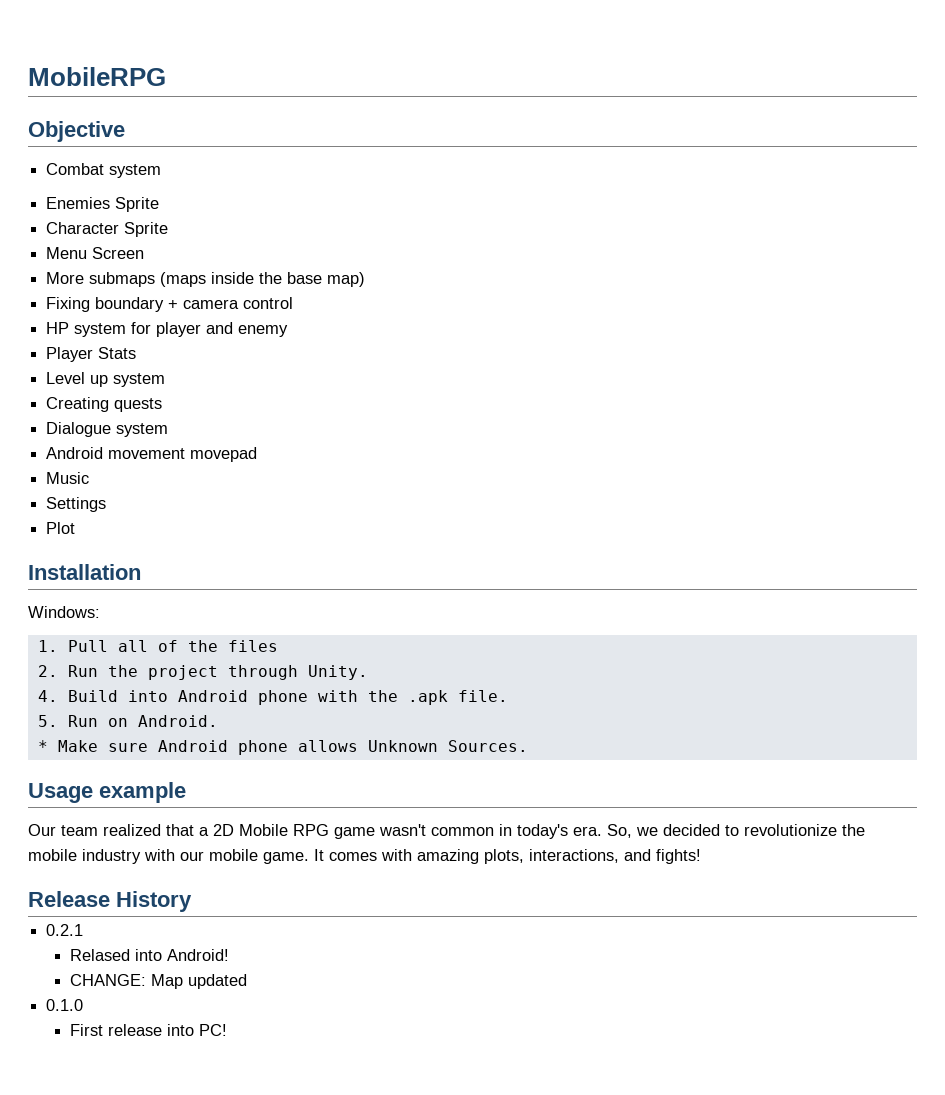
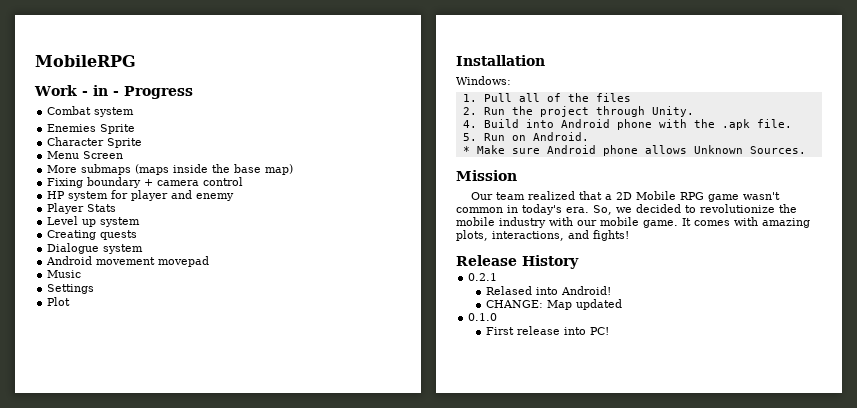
- Objective
+ Work - in - Progress
- Usage example
+ Mission

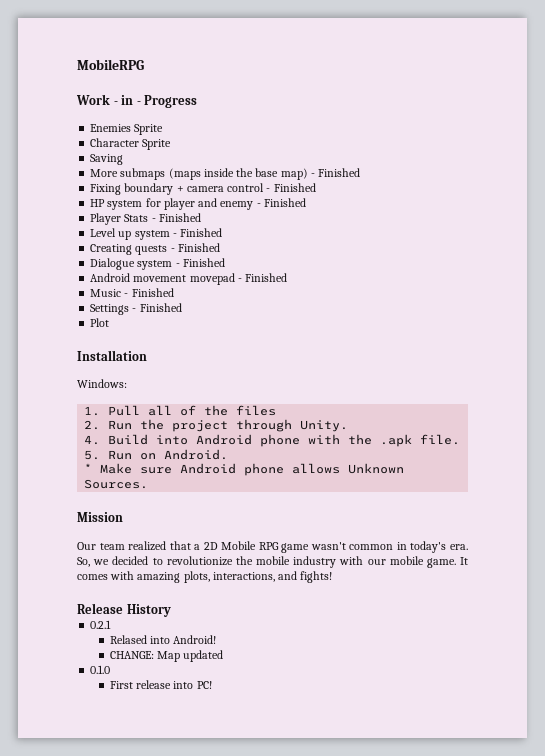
- Combat system
- Menu Screen
+ Saving
- More submaps (maps inside the base map)
+ More submaps (maps inside the base map) - Finished
- Fixing boundary + camera control
+ Fixing boundary + camera control - Finished
- HP system for player and enemy
+ HP system for player and enemy - Finished
- Player Stats
+ Player Stats - Finished
- Level up system
+ Level up system - Finished
- Creating quests
+ Creating quests - Finished
- Dialogue system
+ Dialogue system - Finished
- Android movement movepad
+ Android movement movepad - Finished
- Music
+ Music - Finished
- Settings
+ Settings - Finished

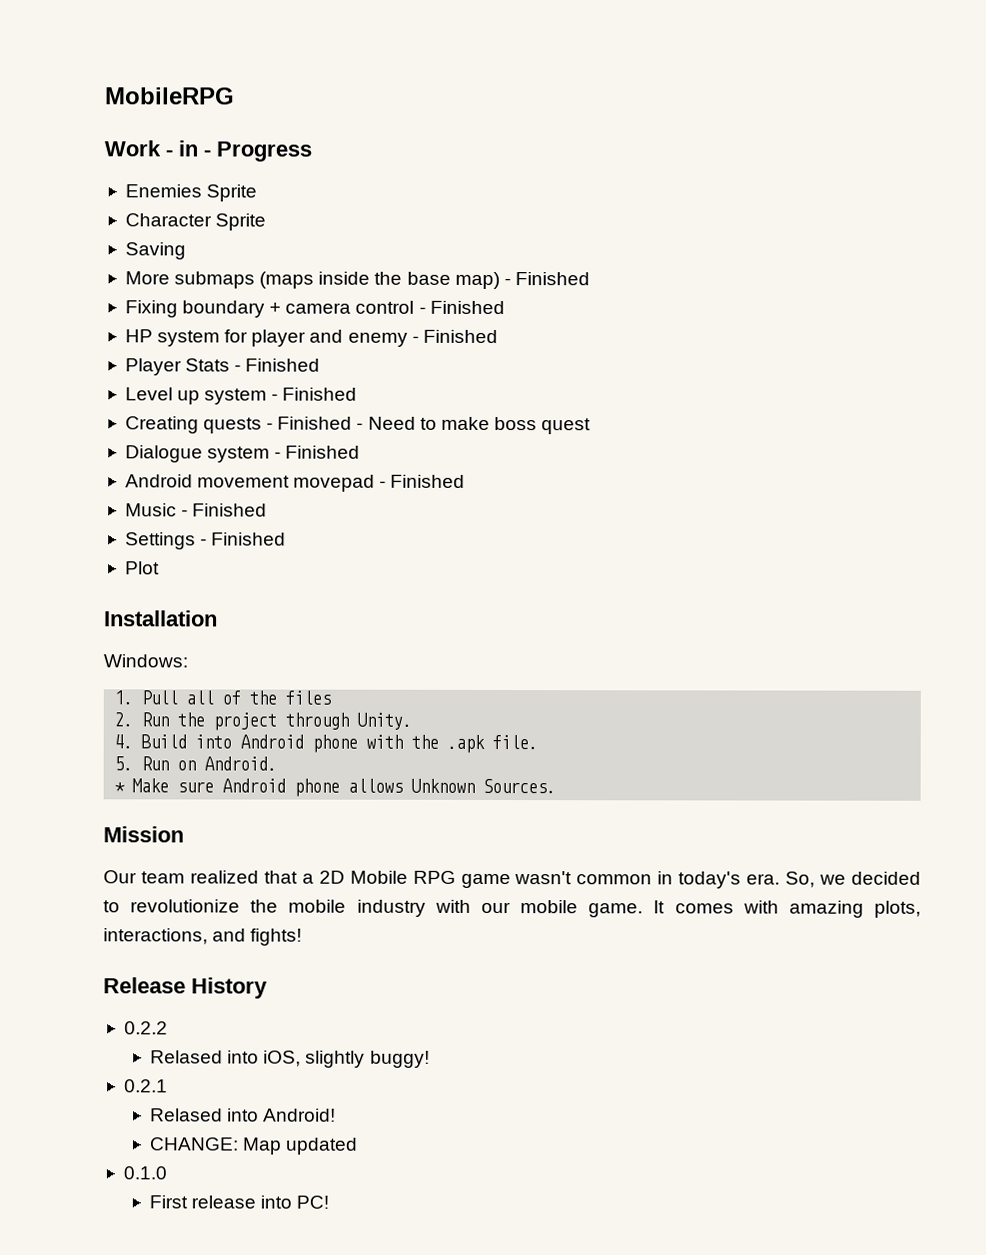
- Creating quests - Finished
+ Creating quests - Finished - Need to make boss quest
+ 0.2.2
+ Relased into iOS, slightly buggy!

